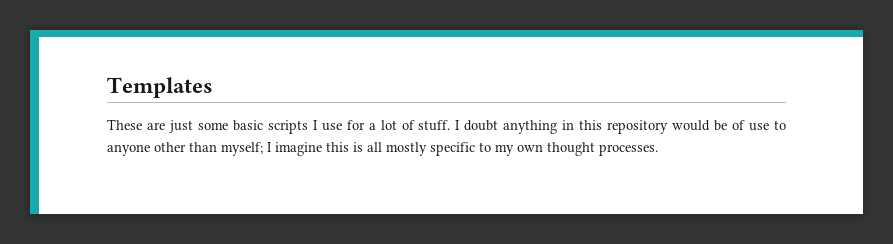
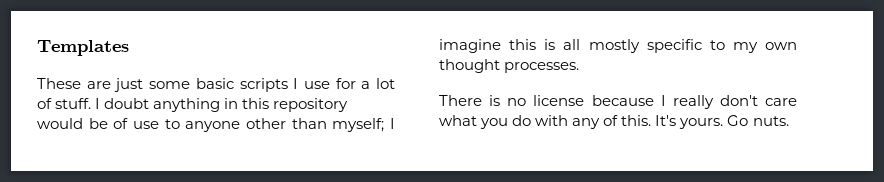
+ There is no license because I really don't care what you do with any of this. It's yours. Go nuts.

